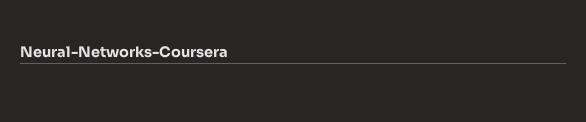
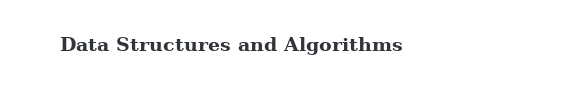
- Neural-Networks-Coursera
+ Data Structures and Algorithms

